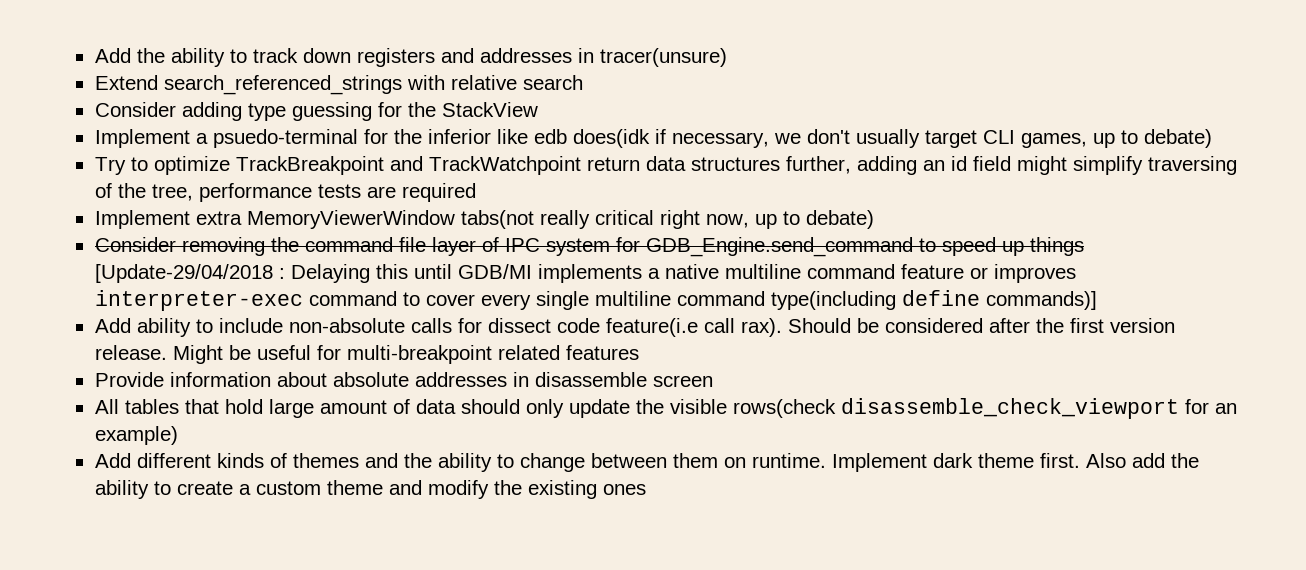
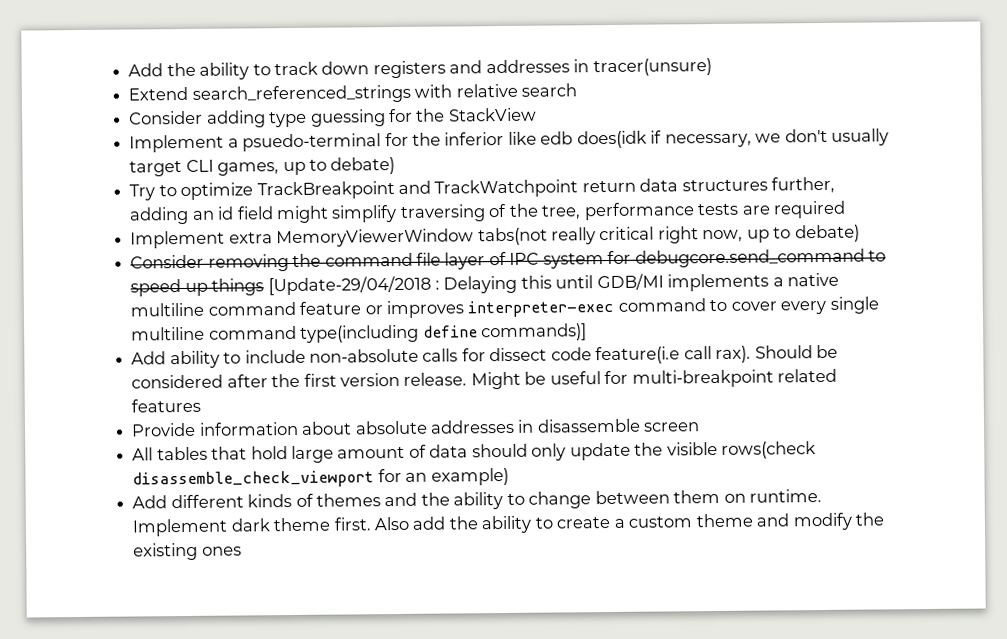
- Consider removing the command file layer of IPC system for GDB_Engine.send_command to speed up things [Update-29/04/2018 : Delaying this until GDB/MI implements a native multiline command feature or improves interpreter-exec command to cover every single multiline command type(including define commands)]
+ Consider removing the command file layer of IPC system for debugcore.send_command to speed up things [Update-29/04/2018 : Delaying this until GDB/MI implements a native multiline command feature or improves interpreter-exec command to cover every single multiline command type(including define commands)]

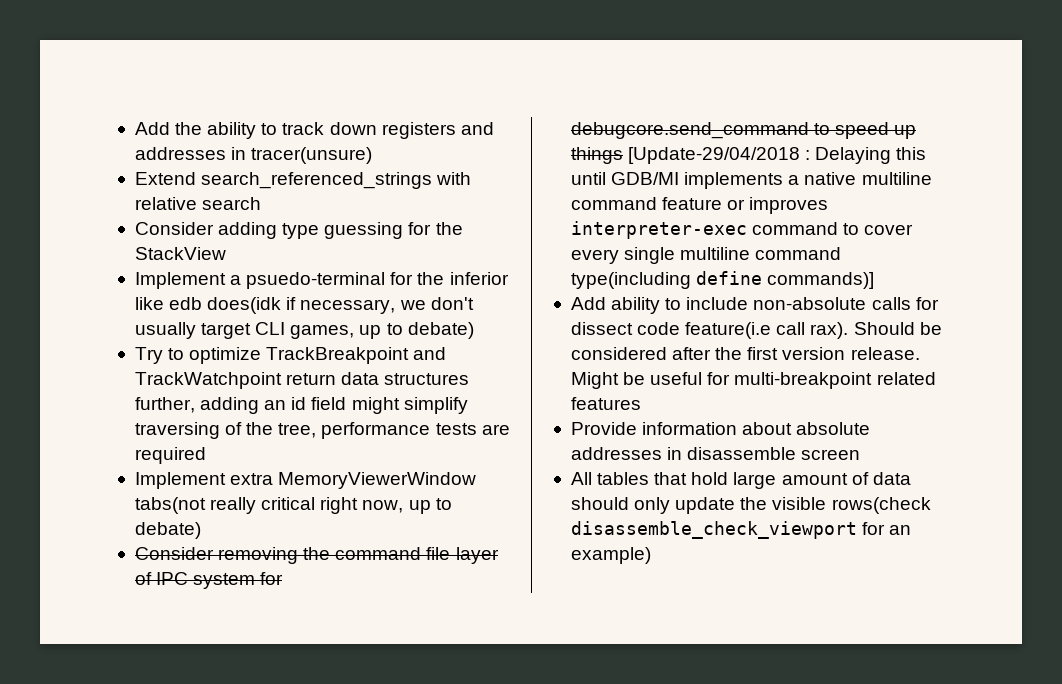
- Add different kinds of themes and the ability to change between them on runtime. Implement dark theme first. Also add the ability to create a custom theme and modify the existing ones

